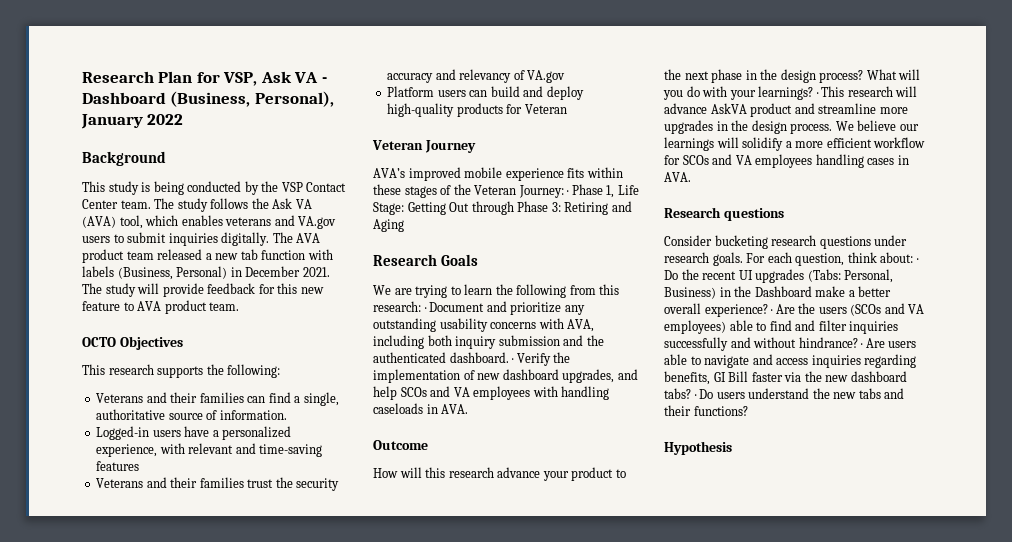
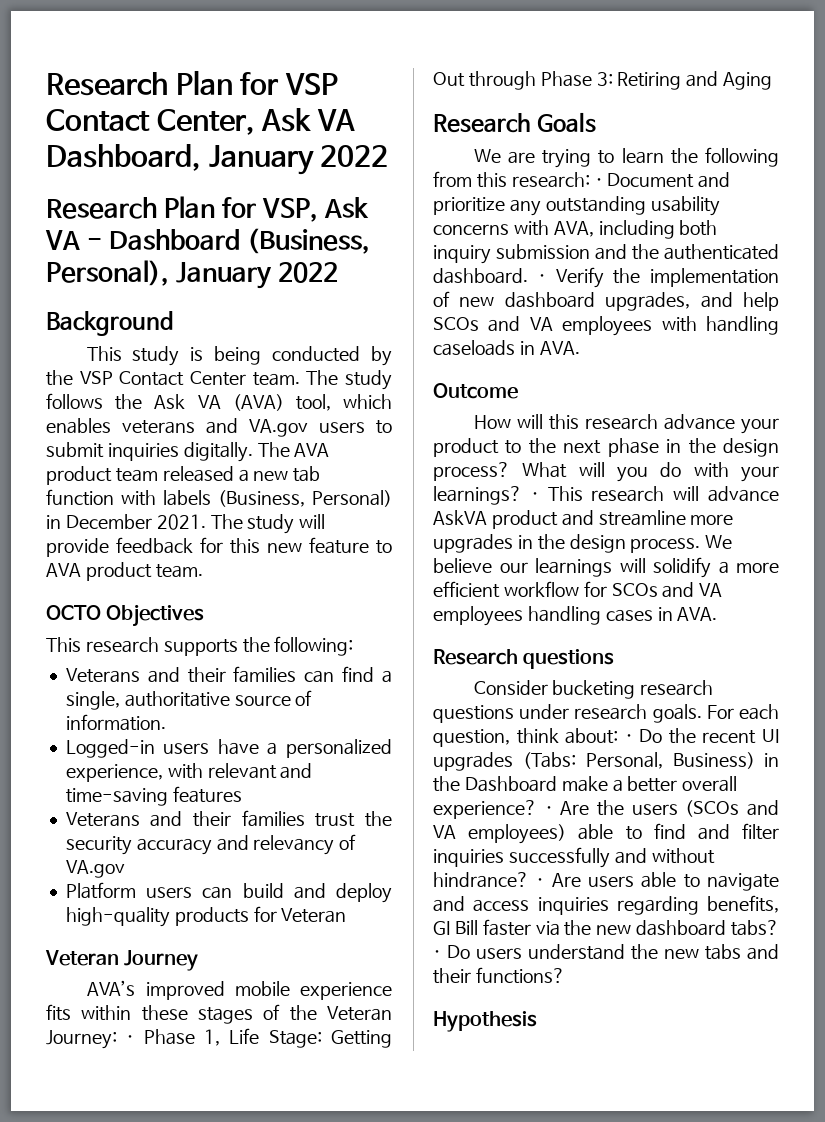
+ Research Plan for VSP Contact Center, Ask VA Dashboard, January 2022

